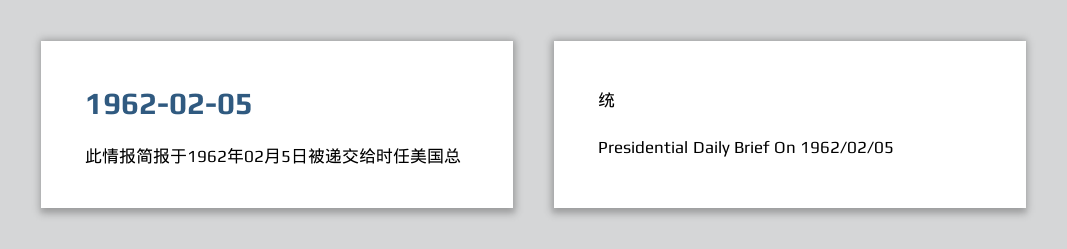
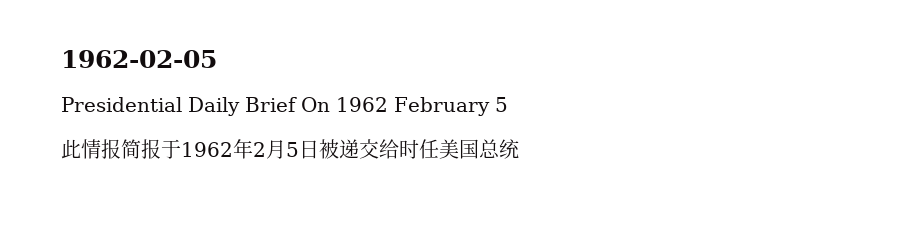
+ Presidential Daily Brief On 1962 February 5
- 此情报简报于1962年02月5日被递交给时任美国总统
+ 此情报简报于1962年2月5日被递交给时任美国总统
- Presidential Daily Brief On 1962/02/05

